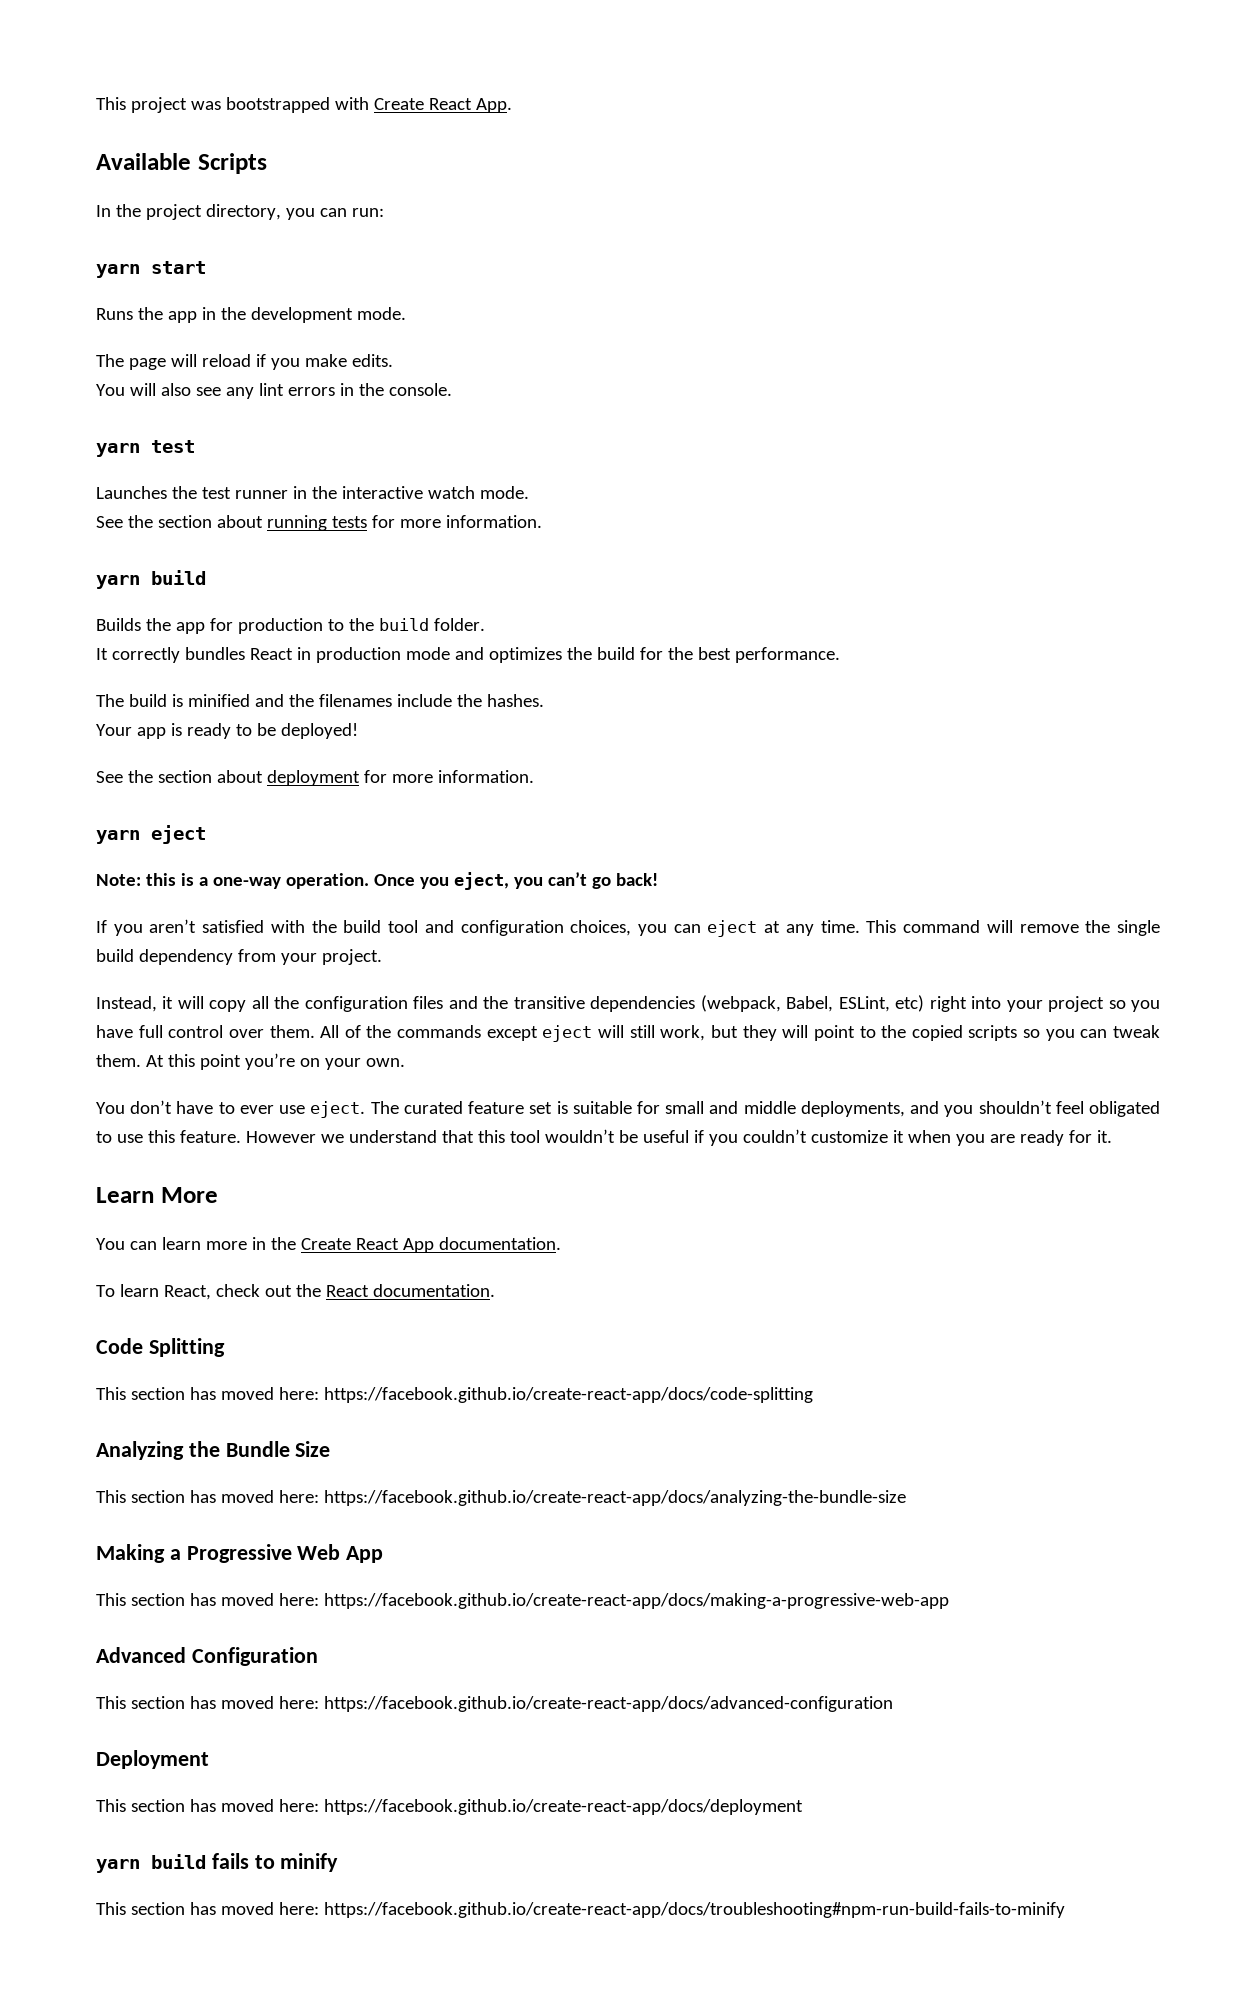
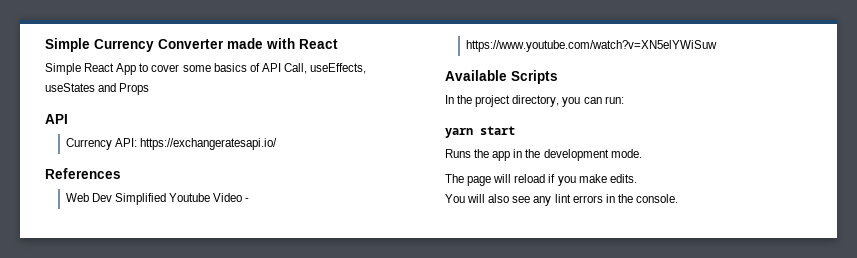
- This project was bootstrapped with Create React App.
+ Simple Currency Converter made with React
+ Simple React App to cover some basics of API Call, useEffects, useStates and Props
+ API
+ Currency API: https://exchangeratesapi.io/
+ References
+ Web Dev Simplified Youtube Video - https://www.youtube.com/watch?v=XN5elYWiSuw
- yarn test
- Launches the test runner in the interactive watch mode.
- See the section about running tests for more information.
- yarn build
- Builds the app for production to the build folder.
- It correctly bundles React in production mode and optimizes the build for the best performance.
- The build is minified and the filenames include the hashes.
- Your app is ready to be deployed!
- See the section about deployment for more information.
- yarn eject
- Note: this is a one-way operation. Once you eject, you can’t go back!
- If you aren’t satisfied with the build tool and configuration choices, you can eject at any time. This command will remove the single build dependency from your project.
- Instead, it will copy all the configuration files and the transitive dependencies (webpack, Babel, ESLint, etc) right into your project so you have full control over them. All of the commands except eject will still work, but they will point to the copied scripts so you can tweak them. At this point you’re on your own.
- You don’t have to ever use eject. The curated feature set is suitable for small and middle deployments, and you shouldn’t feel obligated to use this feature. However we understand that this tool wouldn’t be useful if you couldn’t customize it when you are ready for it.
- Learn More
- You can learn more in the Create React App documentation.
- To learn React, check out the React documentation.
- Code Splitting
- This section has moved here: https://facebook.github.io/create-react-app/docs/code-splitting
- Analyzing the Bundle Size
- This section has moved here: https://facebook.github.io/create-react-app/docs/analyzing-the-bundle-size
- Making a Progressive Web App
- This section has moved here: https://facebook.github.io/create-react-app/docs/making-a-progressive-web-app
- Advanced Configuration
- This section has moved here: https://facebook.github.io/create-react-app/docs/advanced-configuration
- Deployment
- This section has moved here: https://facebook.github.io/create-react-app/docs/deployment
- yarn build fails to minify
- This section has moved here: https://facebook.github.io/create-react-app/docs/troubleshooting#npm-run-build-fails-to-minify

